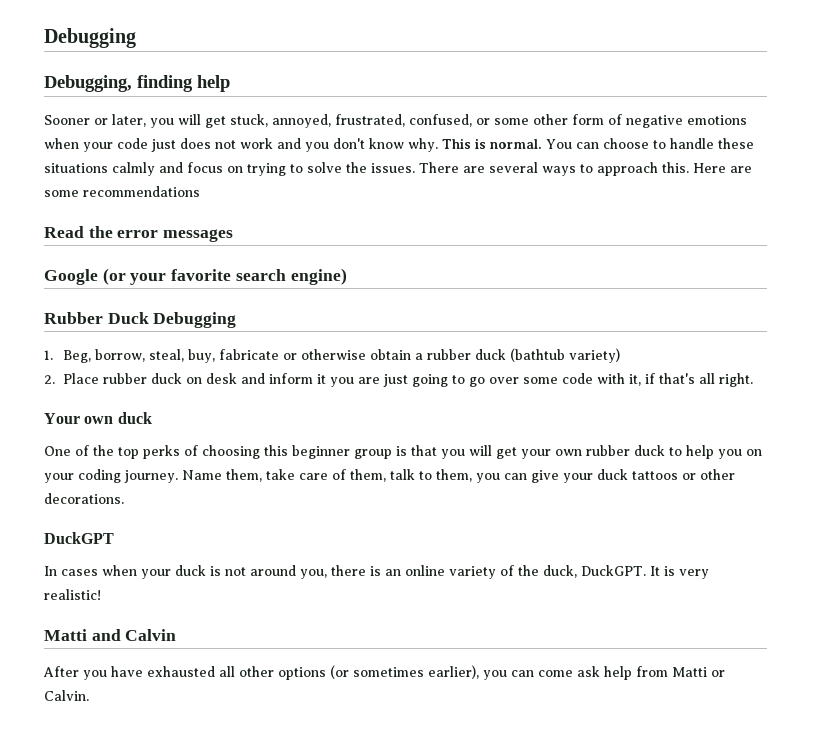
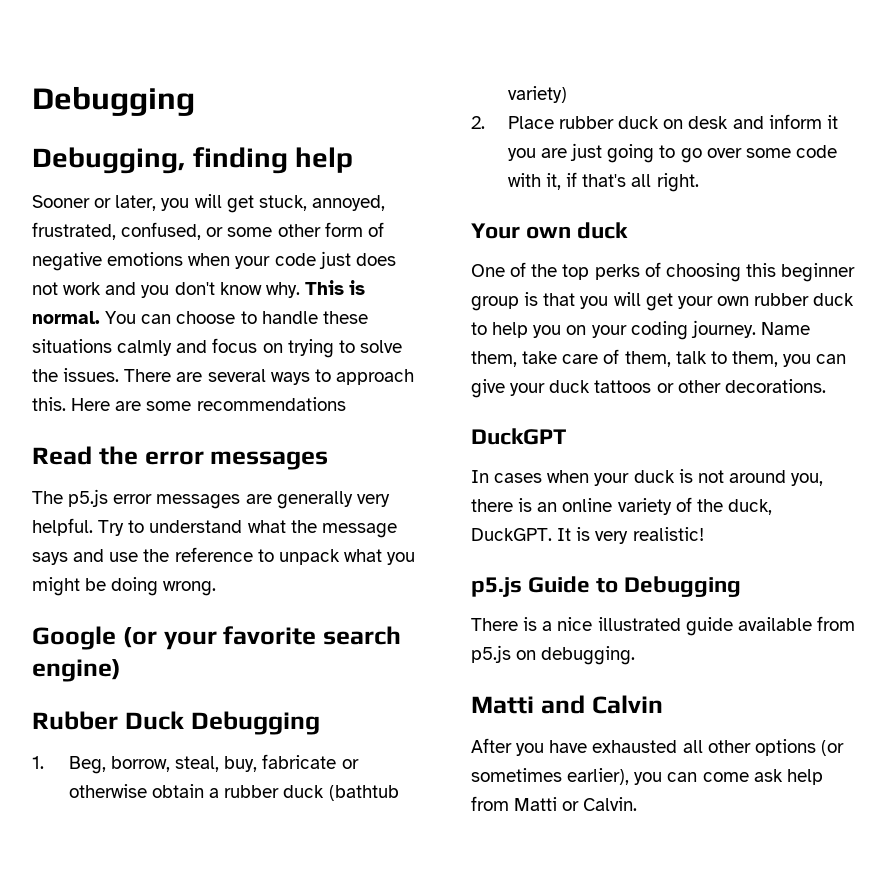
+ The p5.js error messages are generally very helpful. Try to understand what the message says and use the reference to unpack what you might be doing wrong.
+ p5.js Guide to Debugging
+ There is a nice illustrated guide available from p5.js on debugging.

